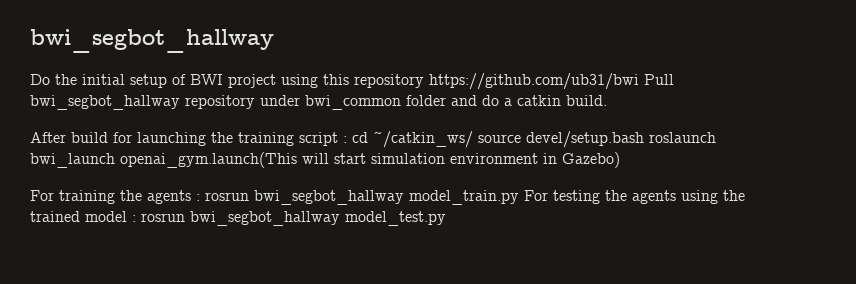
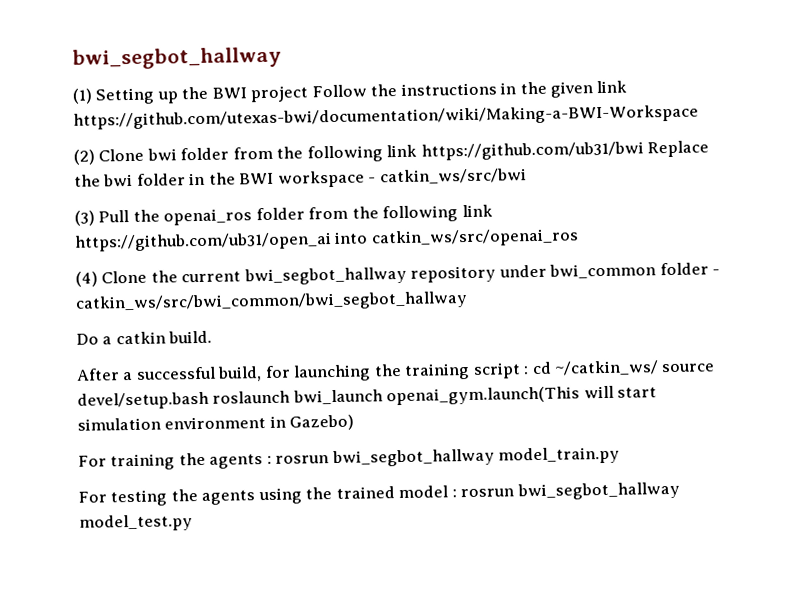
- Do the initial setup of BWI project using this repository https://github.com/ub31/bwi Pull bwi_segbot_hallway repository under bwi_common folder and do a catkin build.
+ (1) Setting up the BWI project Follow the instructions in the given link https://github.com/utexas-bwi/documentation/wiki/Making-a-BWI-Workspace
+ (2) Clone bwi folder from the following link https://github.com/ub31/bwi Replace the bwi folder in the BWI workspace - catkin_ws/src/bwi
+ (3) Pull the openai_ros folder from the following link https://github.com/ub31/open_ai into catkin_ws/src/openai_ros
+ (4) Clone the current bwi_segbot_hallway repository under bwi_common folder - catkin_ws/src/bwi_common/bwi_segbot_hallway
+ Do a catkin build.
- After build for launching the training script : cd ~/catkin_ws/ source devel/setup.bash roslaunch bwi_launch openai_gym.launch(This will start simulation environment in Gazebo)
+ After a successful build, for launching the training script : cd ~/catkin_ws/ source devel/setup.bash roslaunch bwi_launch openai_gym.launch(This will start simulation environment in Gazebo)
- For training the agents : rosrun bwi_segbot_hallway model_train.py For testing the agents using the trained model : rosrun bwi_segbot_hallway model_test.py
+ For training the agents : rosrun bwi_segbot_hallway model_train.py
+ For testing the agents using the trained model : rosrun bwi_segbot_hallway model_test.py

